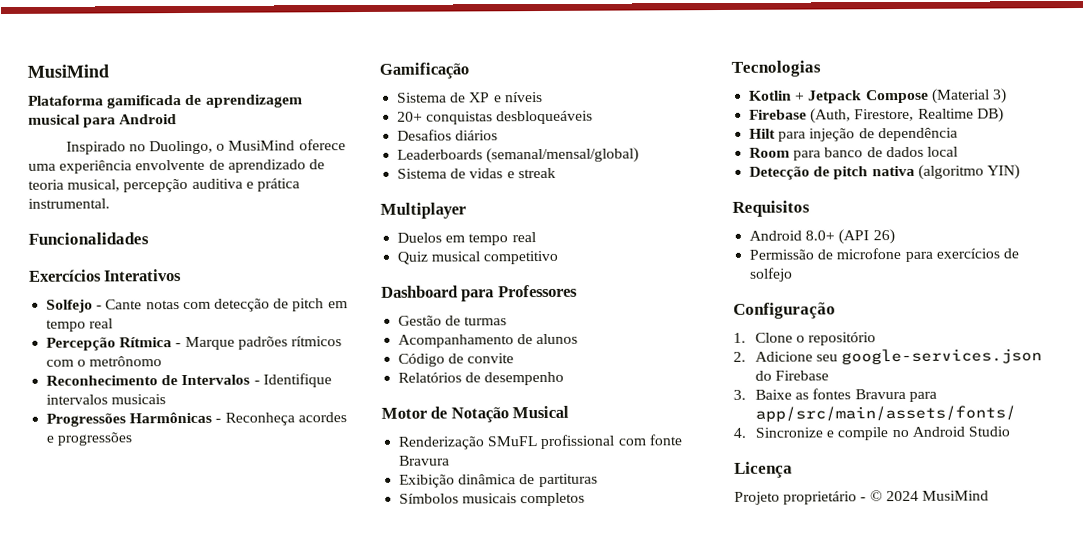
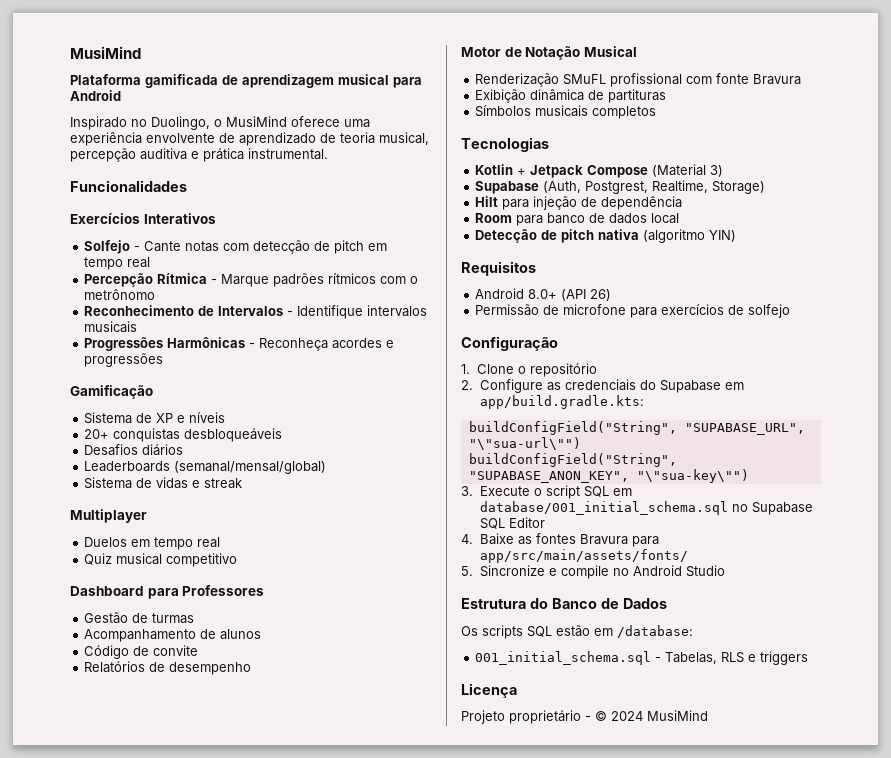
- Firebase (Auth, Firestore, Realtime DB)
+ Supabase (Auth, Postgrest, Realtime, Storage)
- 2. Adicione seu google-services.json do Firebase
- 3. Baixe as fontes Bravura para app/src/main/assets/fonts/
+ 2. Configure as credenciais do Supabase em app/build.gradle.kts:
+ buildConfigField("String", "SUPABASE_URL", "\"sua-url\"")
+ buildConfigField("String", "SUPABASE_ANON_KEY", "\"sua-key\"")
+ 3. Execute o script SQL em database/001_initial_schema.sql no Supabase SQL Editor
+ 4. Baixe as fontes Bravura para app/src/main/assets/fonts/
- 4. Sincronize e compile no Android Studio
+ 5. Sincronize e compile no Android Studio
+ Estrutura do Banco de Dados
+ Os scripts SQL estão em /database:
+ 001_initial_schema.sql - Tabelas, RLS e triggers

